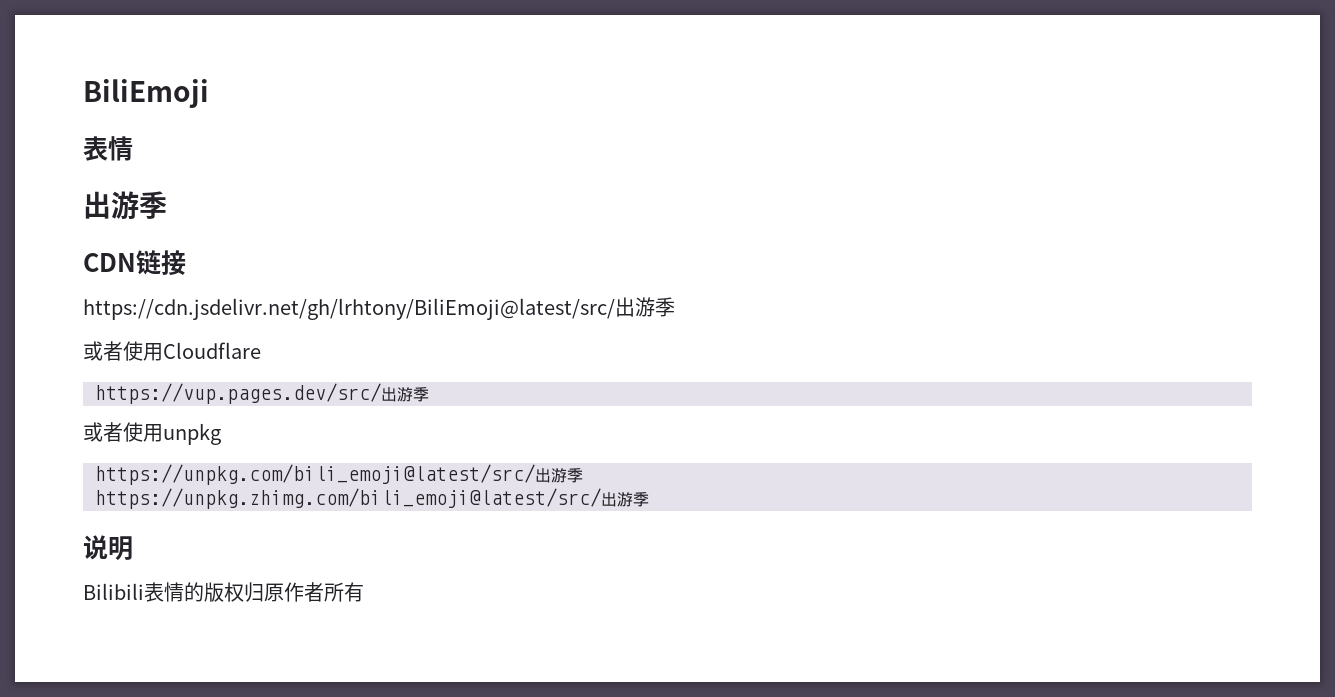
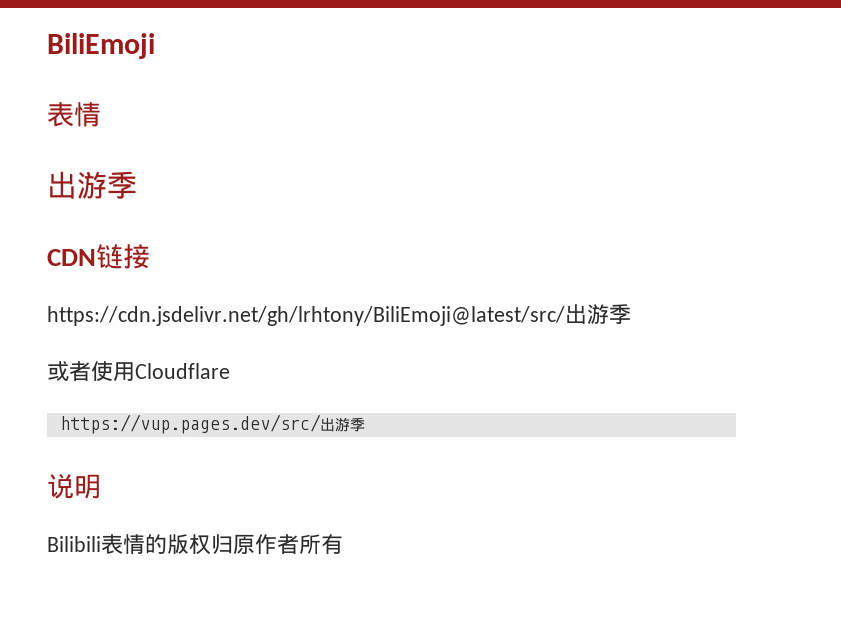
- 或者使用unpkg
- https://unpkg.com/bili_emoji@latest/src/出游季
- https://unpkg.zhimg.com/bili_emoji@latest/src/出游季

